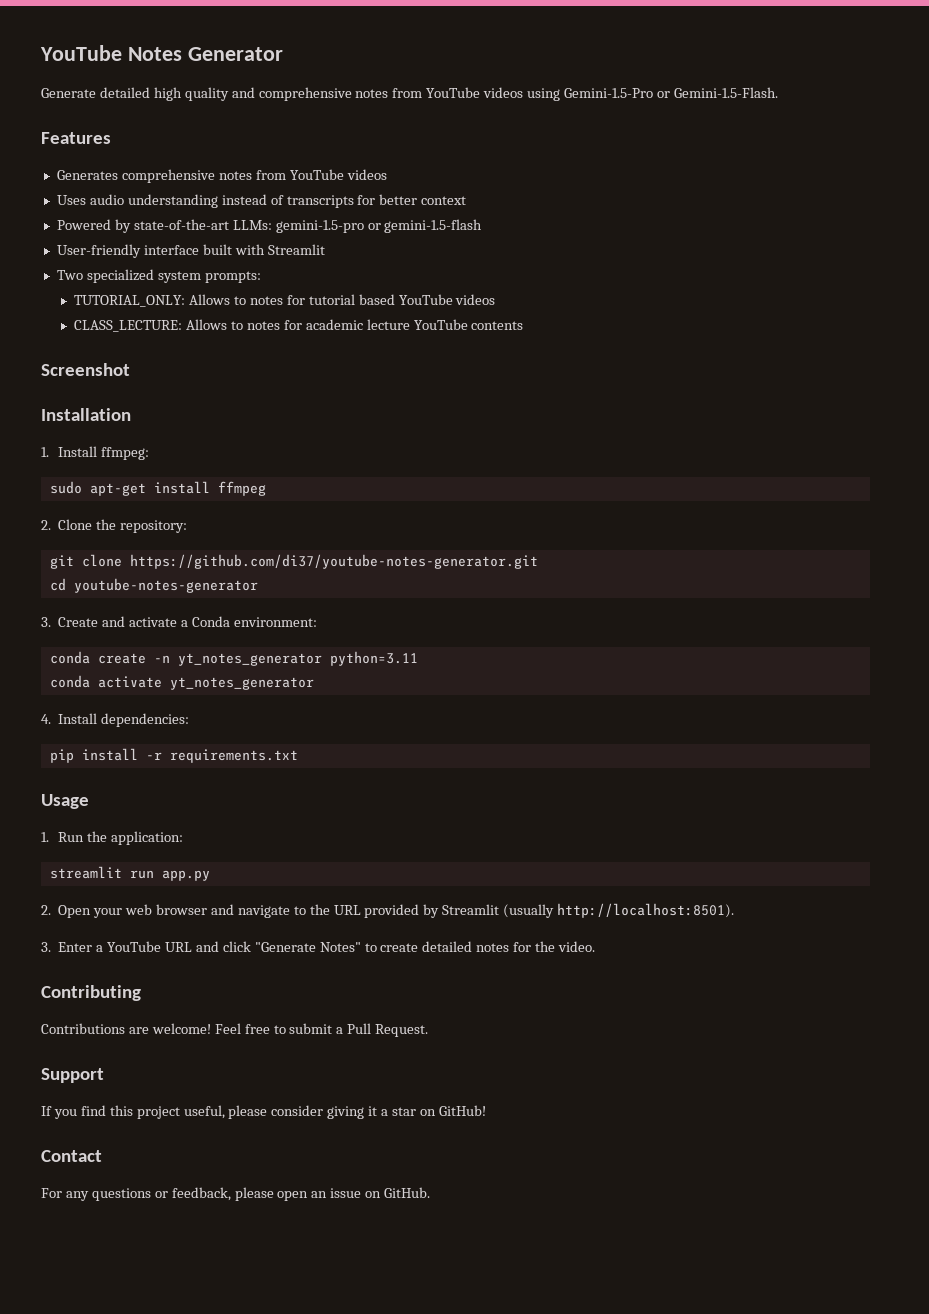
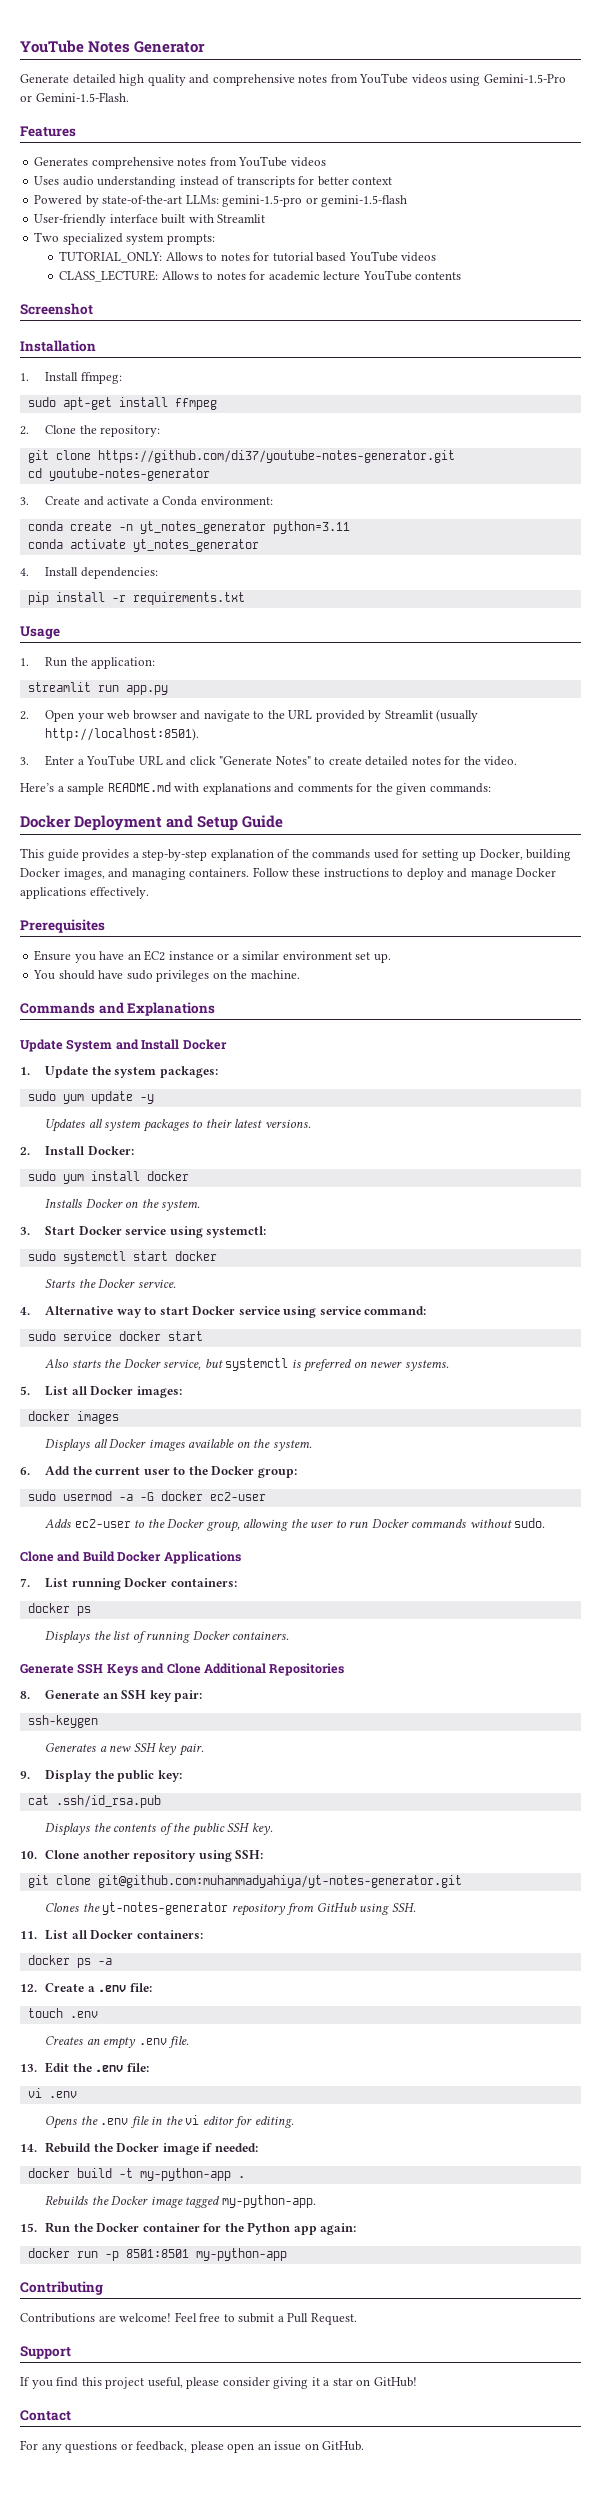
+ Here’s a sample README.md with explanations and comments for the given commands:
+ Docker Deployment and Setup Guide
+ This guide provides a step-by-step explanation of the commands used for setting up Docker, building Docker images, and managing containers. Follow these instructions to deploy and manage Docker applications effectively.
+ Prerequisites
+ Ensure you have an EC2 instance or a similar environment set up.
+ You should have sudo privileges on the machine.
+ Commands and Explanations
+ Update System and Install Docker
+ 1. Update the system packages:
+ sudo yum update -y
+ Updates all system packages to their latest versions.
+ 2. Install Docker:
+ sudo yum install docker
+ Installs Docker on the system.
+ 3. Start Docker service using systemctl:
+ sudo systemctl start docker
+ Starts the Docker service.
+ 4. Alternative way to start Docker service using service command:
+ sudo service docker start
+ Also starts the Docker service, but systemctl is preferred on newer systems.
+ 5. List all Docker images:
+ docker images
+ Displays all Docker images available on the system.
+ 6. Add the current user to the Docker group:
+ sudo usermod -a -G docker ec2-user
+ Adds ec2-user to the Docker group, allowing the user to run Docker commands without sudo.
+ Clone and Build Docker Applications
+ 7. List running Docker containers:
+ docker ps
+ Displays the list of running Docker containers.
+ Generate SSH Keys and Clone Additional Repositories
+ 8. Generate an SSH key pair:
+ ssh-keygen
+ Generates a new SSH key pair.
+ 9. Display the public key:
+ cat .ssh/id_rsa.pub
+ Displays the contents of the public SSH key.
+ 10. Clone another repository using SSH:
+ git clone git@github.com:muhammadyahiya/yt-notes-generator.git
+ Clones the yt-notes-generator repository from GitHub using SSH.
+ 11. List all Docker containers:
+ docker ps -a
+ 12. Create a .env file:
+ touch .env
+ Creates an empty .env file.
+ 13. Edit the .env file:
+ vi .env
+ Opens the .env file in the vi editor for editing.
+ 14. Rebuild the Docker image if needed:
+ docker build -t my-python-app .
+ Rebuilds the Docker image tagged my-python-app.
+ 15. Run the Docker container for the Python app again:
+ docker run -p 8501:8501 my-python-app

